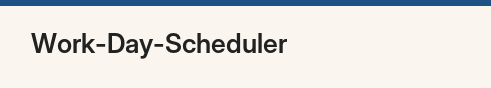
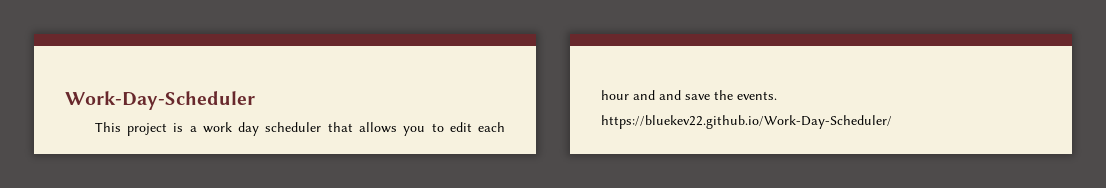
+ This project is a work day scheduler that allows you to edit each hour and and save the events.
+ https://bluekev22.github.io/Work-Day-Scheduler/

